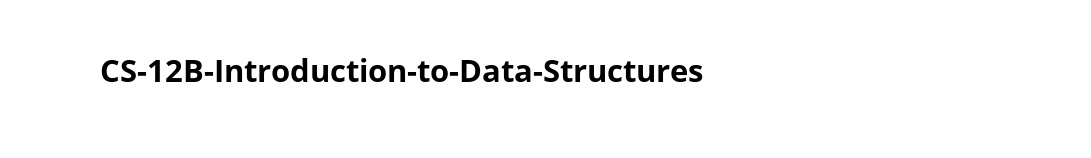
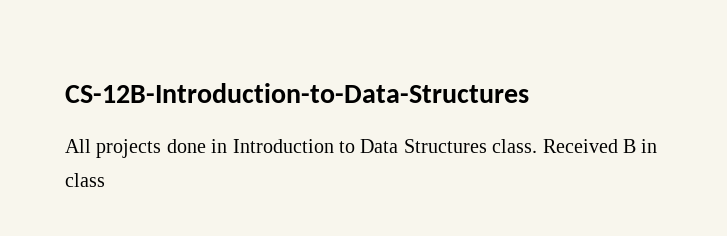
+ All projects done in Introduction to Data Structures class. Received B in class

